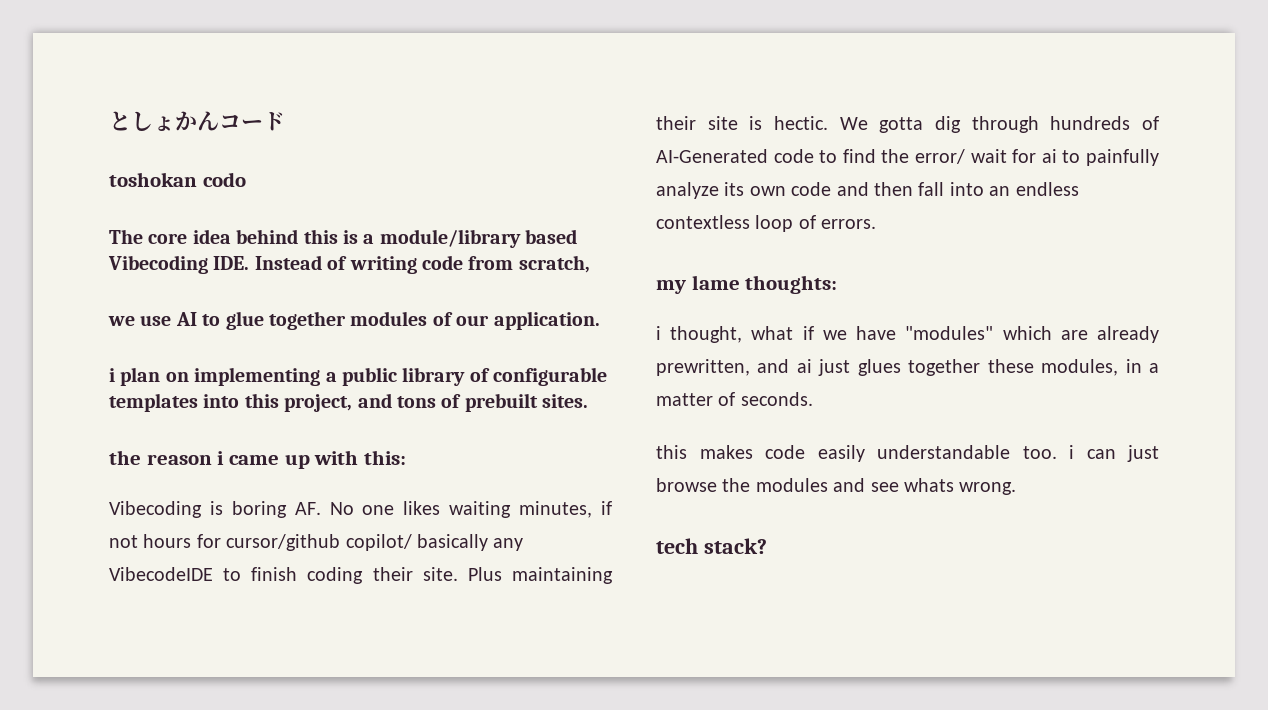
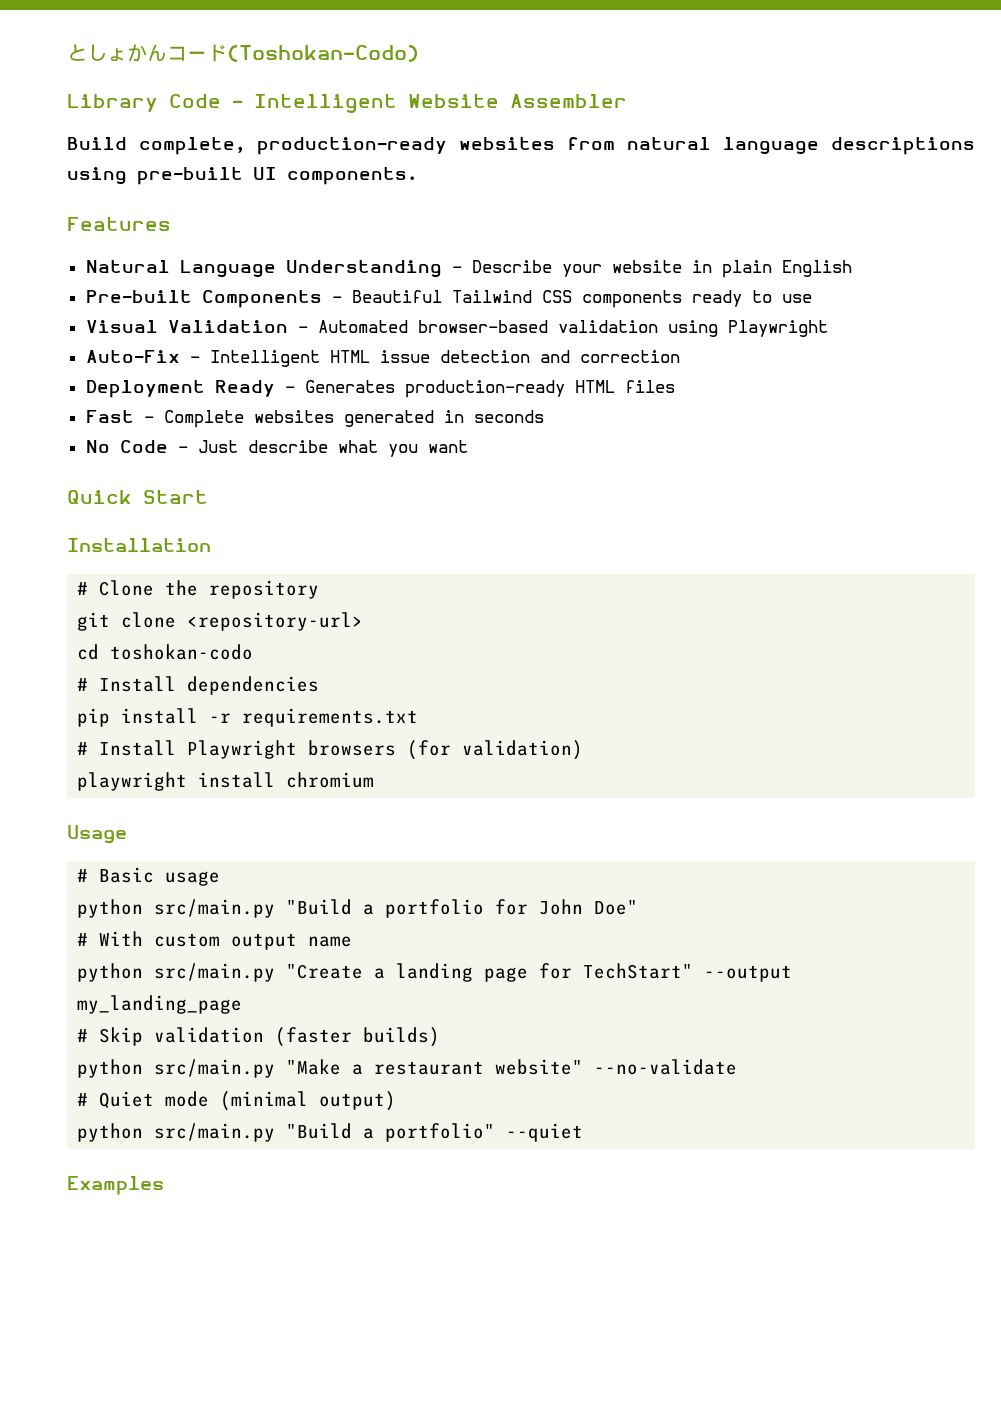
- としょかんコード
- toshokan codo
- The core idea behind this is a module/library based Vibecoding IDE. Instead of writing code from scratch,
- we use AI to glue together modules of our application.
- i plan on implementing a public library of configurable templates into this project, and tons of prebuilt sites.
- the reason i came up with this:
- Vibecoding is boring AF. No one likes waiting minutes, if not hours for cursor/github copilot/ basically any VibecodeIDE to finish coding their site. Plus maintaining their site is hectic. We gotta dig through hundreds of AI-Generated code to find the error/ wait for ai to painfully analyze its own code and then fall into an endless contextless loop of errors.
- my lame thoughts:
- i thought, what if we have "modules" which are already prewritten, and ai just glues together these modules, in a matter of seconds.
- this makes code easily understandable too. i can just browse the modules and see whats wrong.
- tech stack?
+ としょかんコード(Toshokan-Codo)
+ Library Code - Intelligent Website Assembler
+ Build complete, production-ready websites from natural language descriptions using pre-built UI components.
+ Features
+ Natural Language Understanding - Describe your website in plain English
+ Pre-built Components - Beautiful Tailwind CSS components ready to use
+ Visual Validation - Automated browser-based validation using Playwright
+ Auto-Fix - Intelligent HTML issue detection and correction
+ Deployment Ready - Generates production-ready HTML files
+ Fast - Complete websites generated in seconds
+ No Code - Just describe what you want
+ Quick Start
+ Installation
+ # Clone the repository
+ git clone <repository-url>
+ cd toshokan-codo
+ # Install dependencies
+ pip install -r requirements.txt
+ # Install Playwright browsers (for validation)
+ playwright install chromium
+ Usage
+ # Basic usage
+ python src/main.py "Build a portfolio for John Doe"
+ # With custom output name
+ python src/main.py "Create a landing page for TechStart" --output my_landing_page
+ # Skip validation (faster builds)
+ python src/main.py "Make a restaurant website" --no-validate
+ # Quiet mode (minimal output)
+ python src/main.py "Build a portfolio" --quiet
+ Examples

